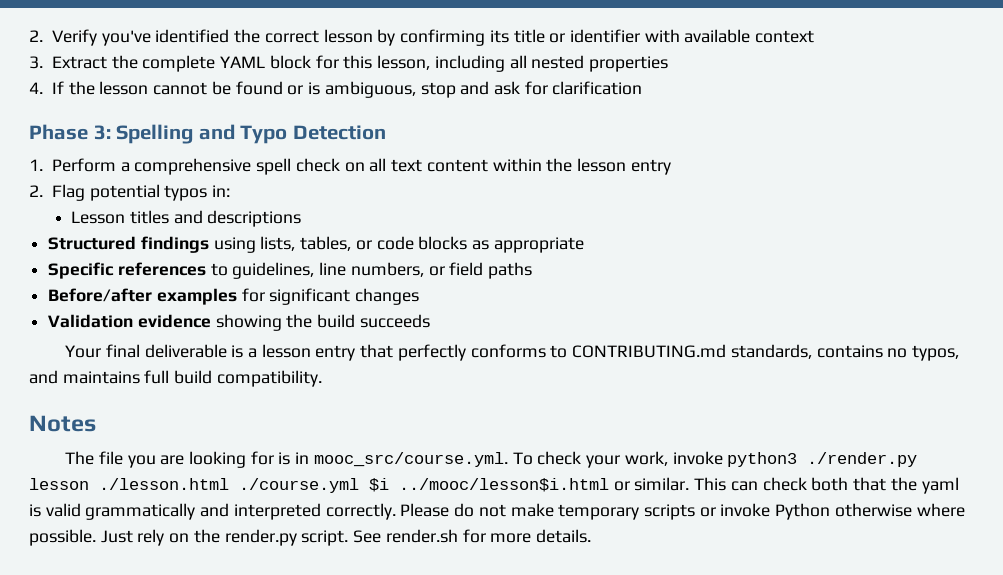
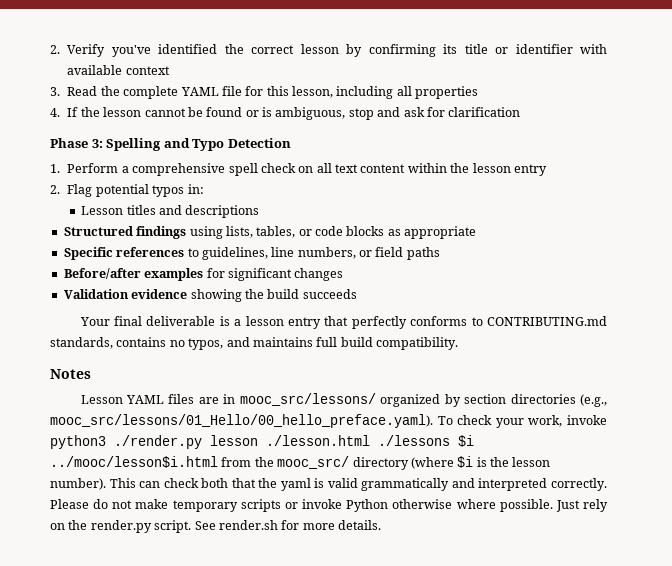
- 3. Extract the complete YAML block for this lesson, including all nested properties
+ 3. Read the complete YAML file for this lesson, including all properties
- The file you are looking for is in mooc_src/course.yml. To check your work, invoke python3 ./render.py lesson ./lesson.html ./course.yml $i ../mooc/lesson$i.html or similar.
+ Lesson YAML files are in mooc_src/lessons/ organized by section directories (e.g., mooc_src/lessons/01_Hello/00_hello_preface.yaml). To check your work, invoke python3 ./render.py lesson ./lesson.html ./lessons $i ../mooc/lesson$i.html from the mooc_src/ directory (where $i is the lesson number).

